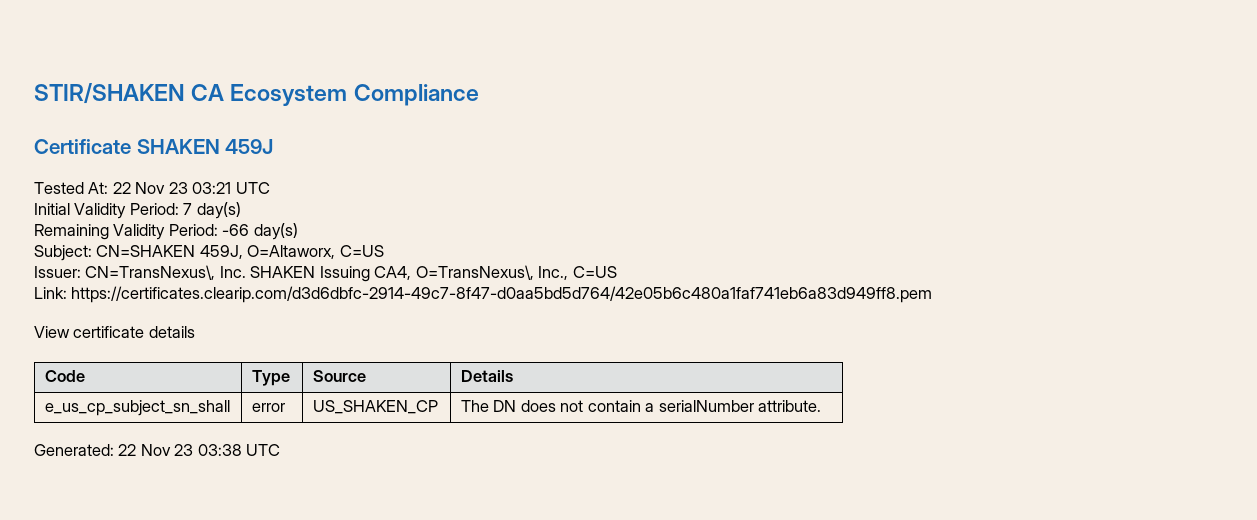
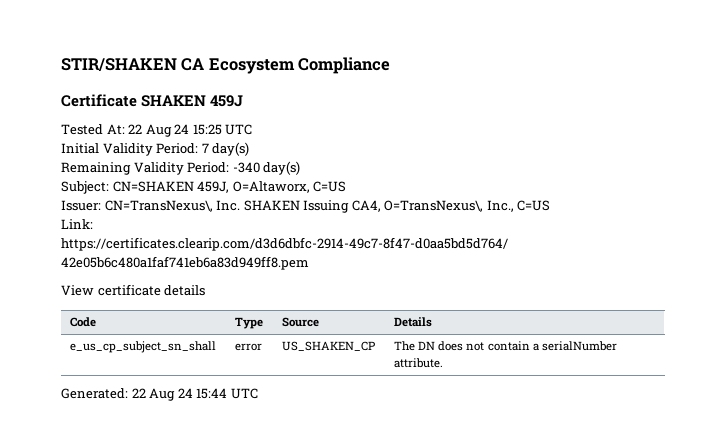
- Tested At: 22 Nov 23 03:21 UTC
+ Tested At: 22 Aug 24 15:25 UTC
- Remaining Validity Period: -66 day(s)
+ Remaining Validity Period: -340 day(s)
- Generated: 22 Nov 23 03:38 UTC
+ Generated: 22 Aug 24 15:44 UTC

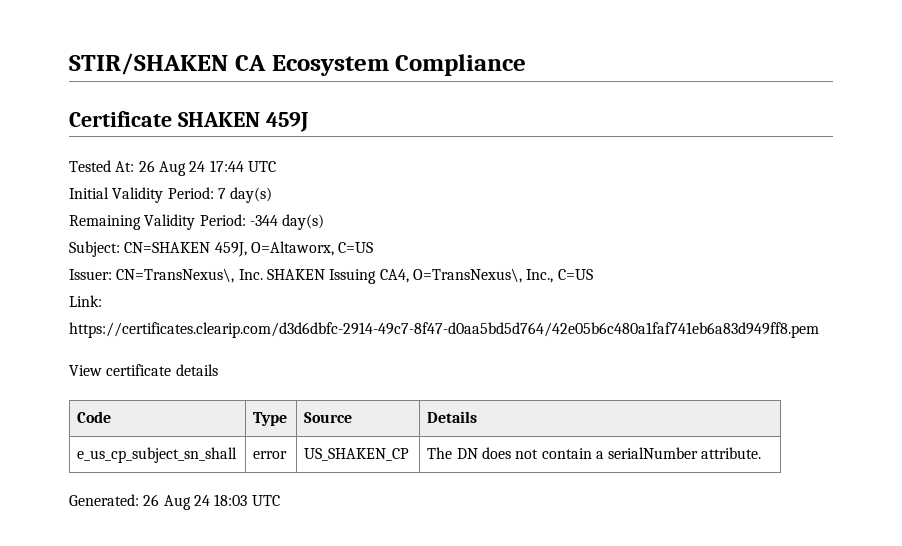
- Tested At: 22 Aug 24 15:25 UTC
+ Tested At: 26 Aug 24 17:44 UTC
- Remaining Validity Period: -340 day(s)
+ Remaining Validity Period: -344 day(s)
- Generated: 22 Aug 24 15:44 UTC
+ Generated: 26 Aug 24 18:03 UTC

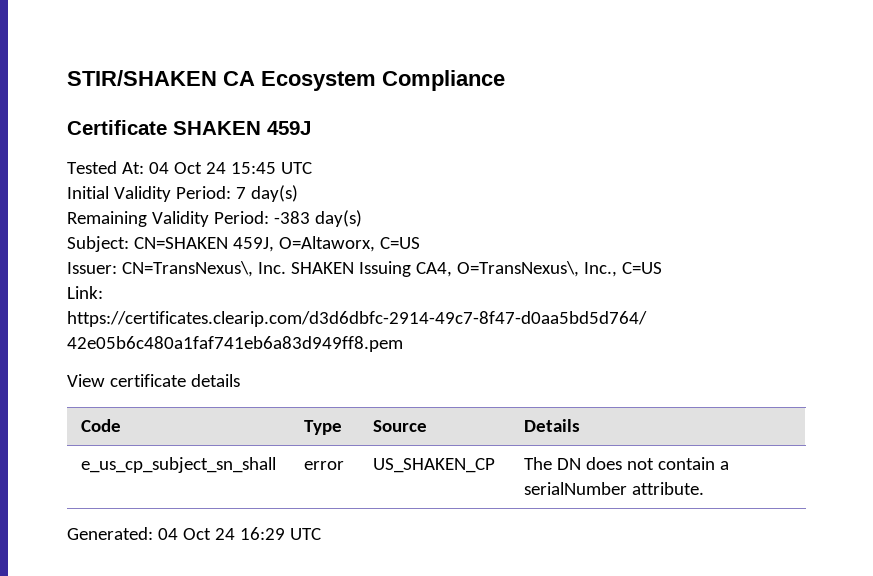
- Tested At: 26 Aug 24 17:44 UTC
+ Tested At: 04 Oct 24 15:45 UTC
- Remaining Validity Period: -344 day(s)
+ Remaining Validity Period: -383 day(s)
- Generated: 26 Aug 24 18:03 UTC
+ Generated: 04 Oct 24 16:29 UTC

